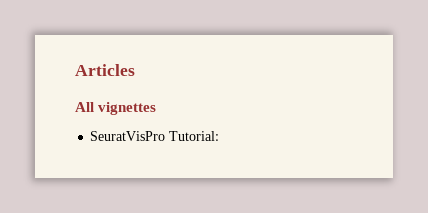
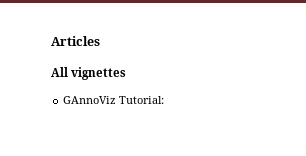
- SeuratVisPro Tutorial:
+ GAnnoViz Tutorial:

